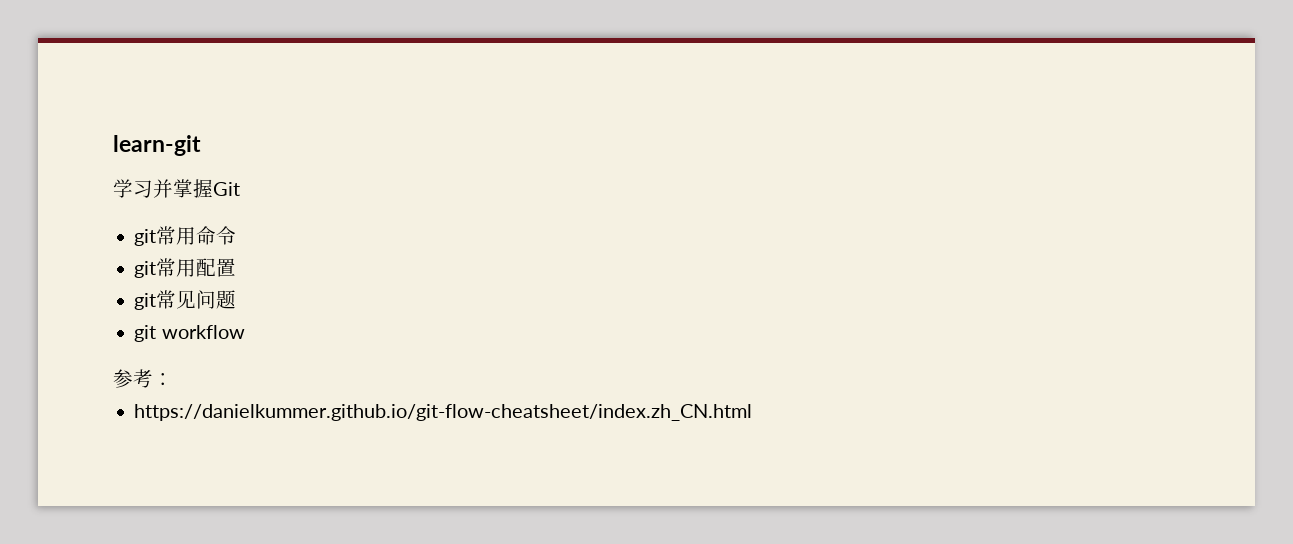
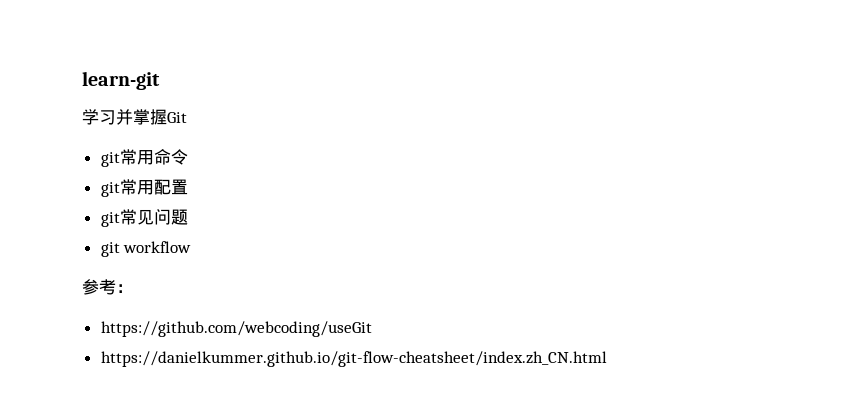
+ https://github.com/webcoding/useGit

